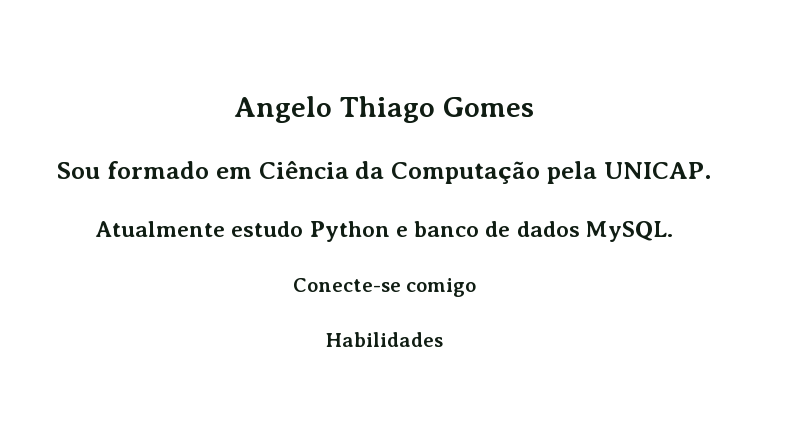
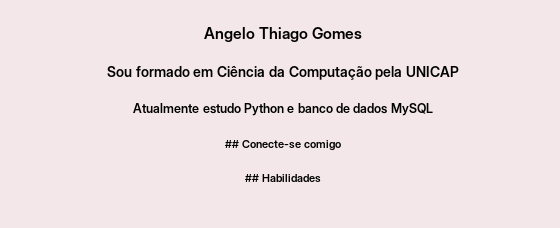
- Sou formado em Ciência da Computação pela UNICAP.
+ Sou formado em Ciência da Computação pela UNICAP
- Atualmente estudo Python e banco de dados MySQL.
- Conecte-se comigo
+ Atualmente estudo Python e banco de dados MySQL
+ ## Conecte-se comigo
- Habilidades
+ ## Habilidades

